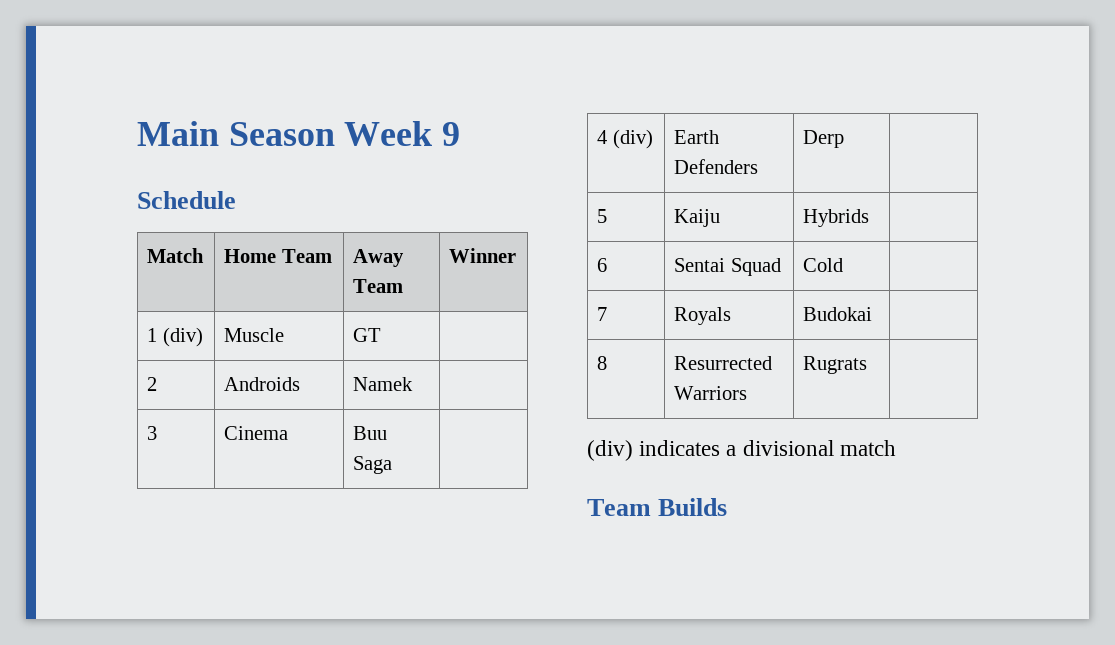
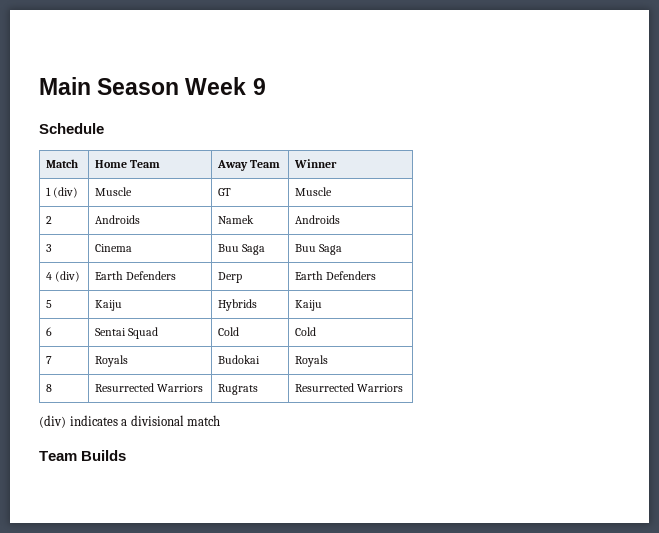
- 1 (div) | Muscle | GT |
+ 1 (div) | Muscle | GT | Muscle
- 2 | Androids | Namek |
+ 2 | Androids | Namek | Androids
- 3 | Cinema | Buu Saga |
+ 3 | Cinema | Buu Saga | Buu Saga
- 4 (div) | Earth Defenders | Derp |
+ 4 (div) | Earth Defenders | Derp | Earth Defenders
- 5 | Kaiju | Hybrids |
+ 5 | Kaiju | Hybrids | Kaiju
- 6 | Sentai Squad | Cold |
+ 6 | Sentai Squad | Cold | Cold
- 7 | Royals | Budokai |
+ 7 | Royals | Budokai | Royals
- 8 | Resurrected Warriors | Rugrats |
+ 8 | Resurrected Warriors | Rugrats | Resurrected Warriors

